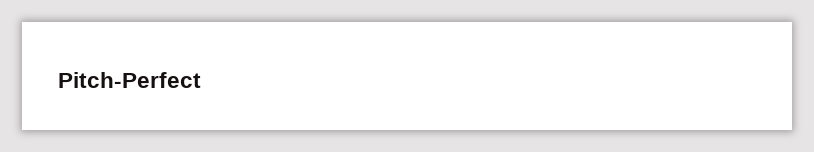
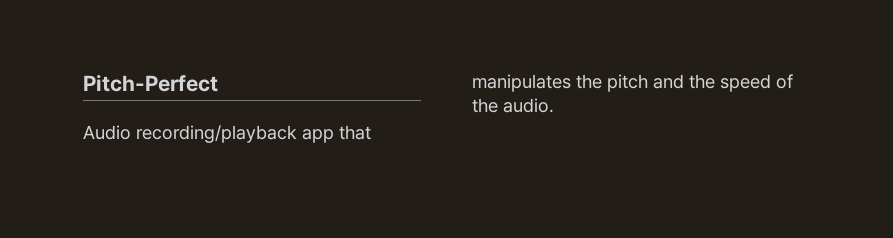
+ Audio recording/playback app that manipulates the pitch and the speed of the audio.

